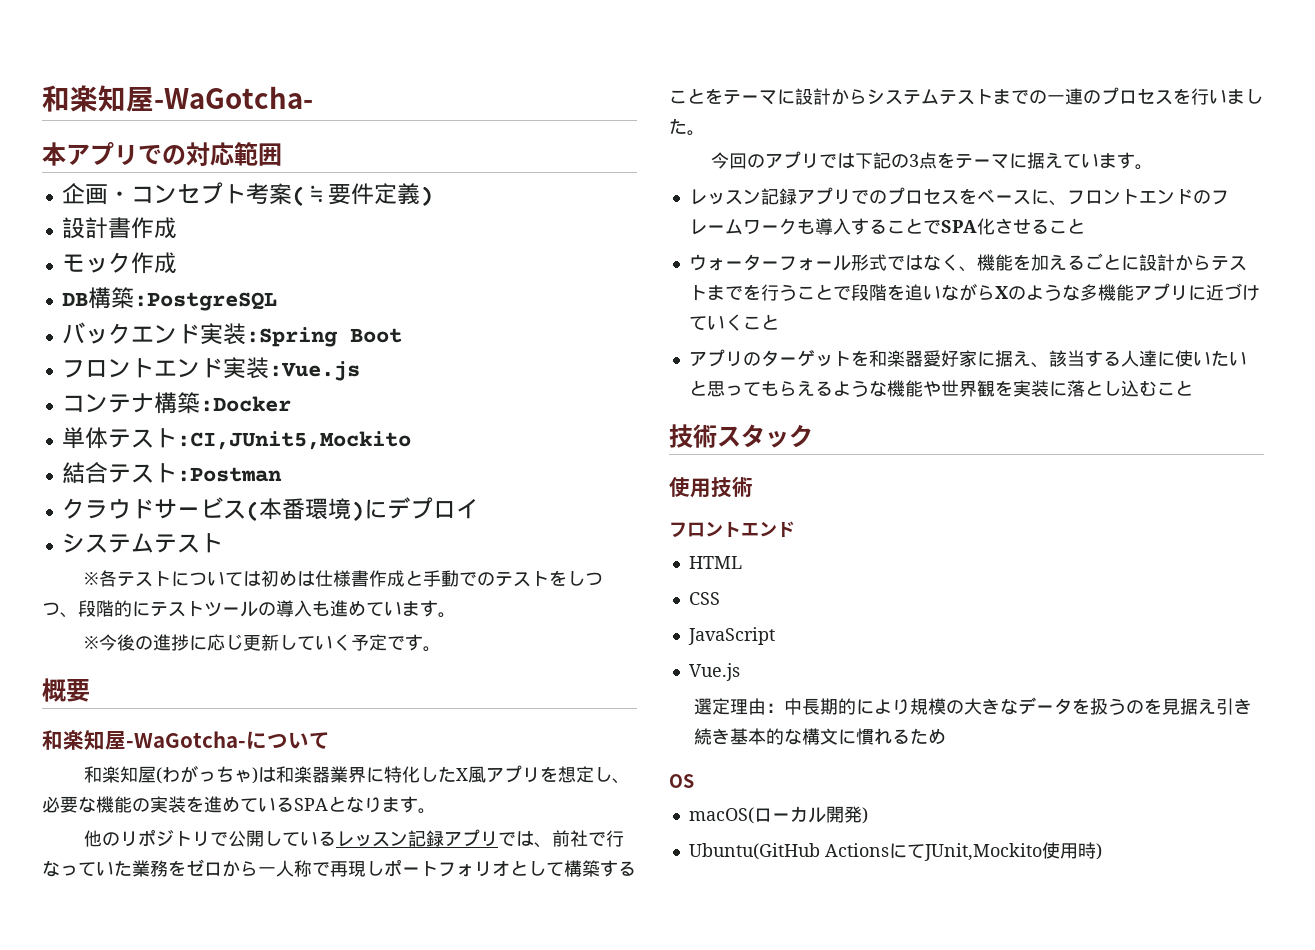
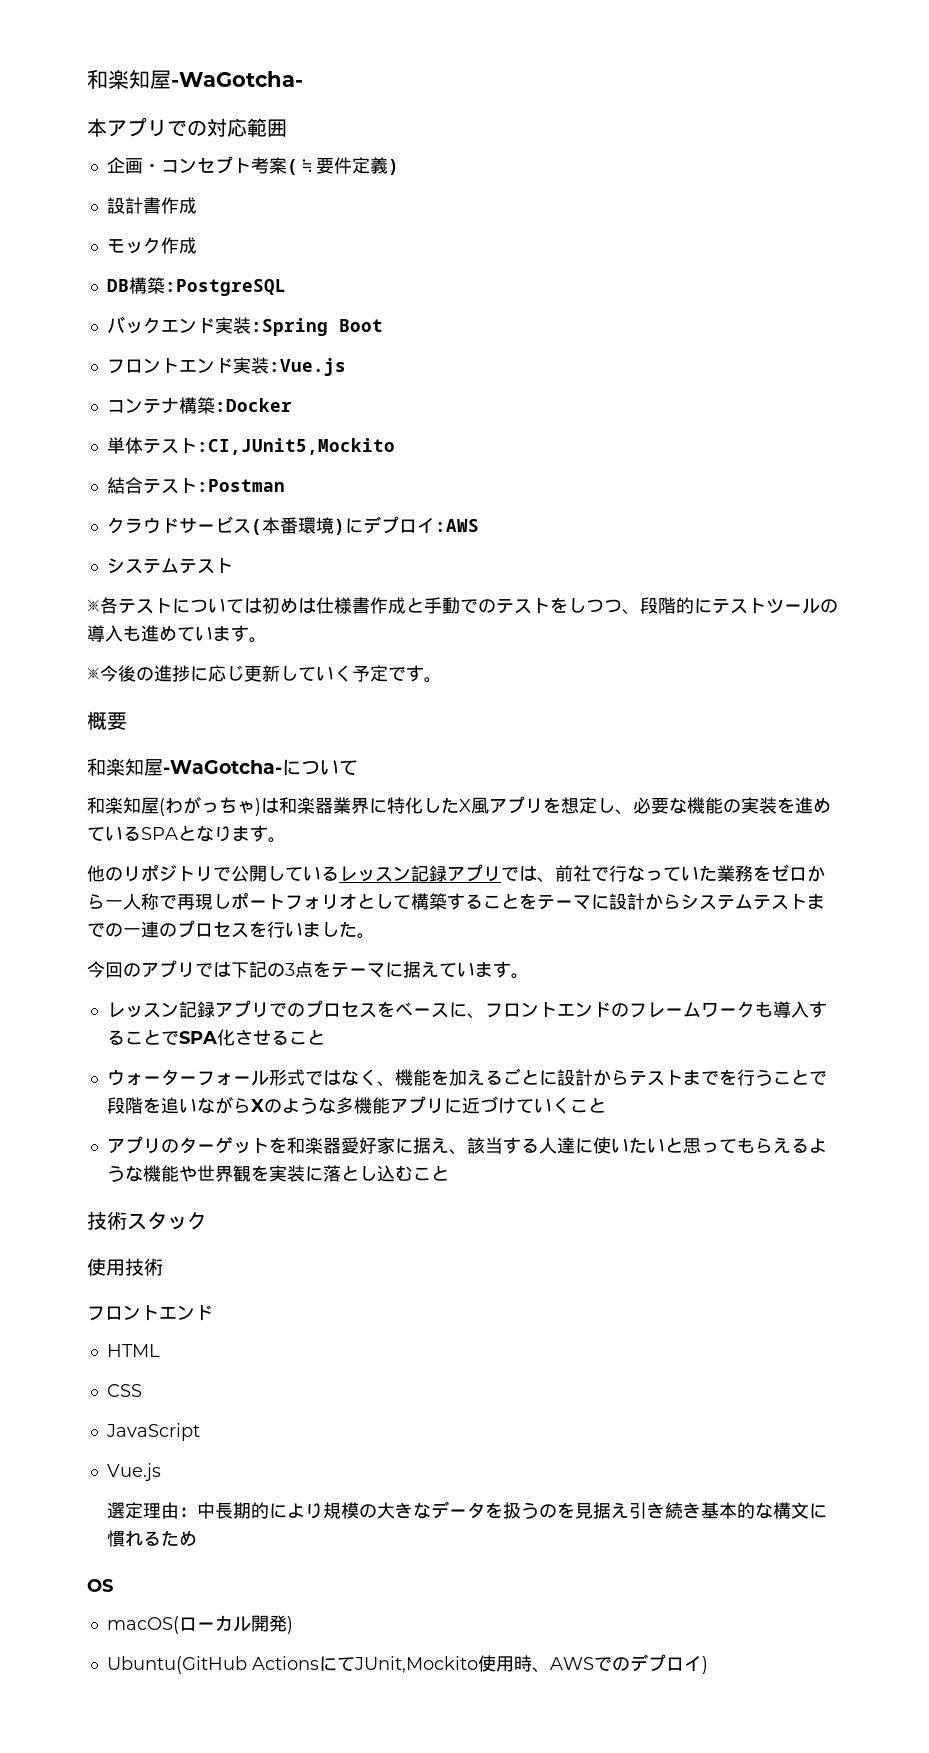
- クラウドサービス(本番環境)にデプロイ
+ クラウドサービス(本番環境)にデプロイ:AWS
- Ubuntu(GitHub ActionsにてJUnit,Mockito使用時)
+ Ubuntu(GitHub ActionsにてJUnit,Mockito使用時、AWSでのデプロイ)

